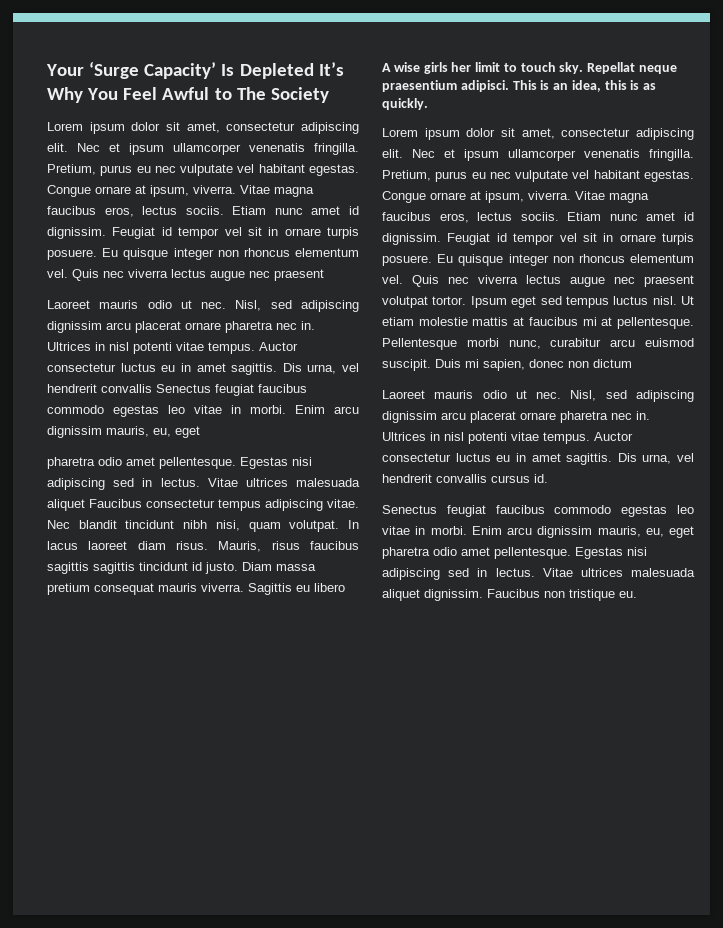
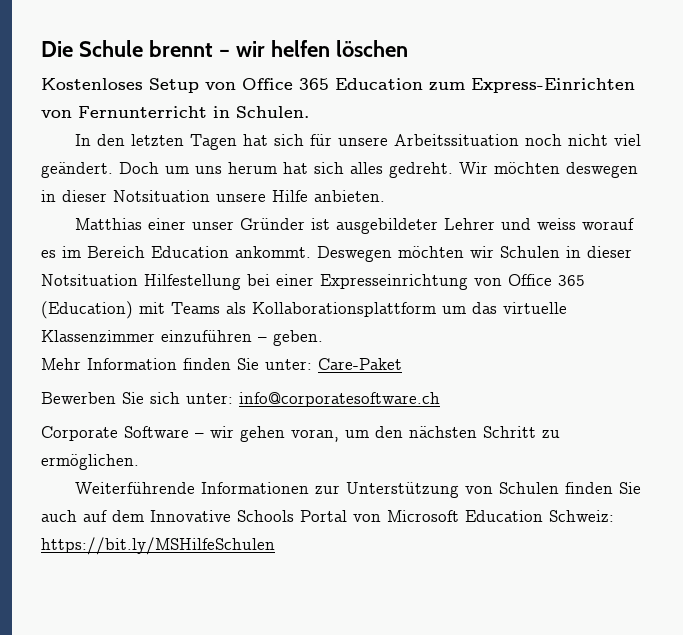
- Your ‘Surge Capacity’ Is Depleted It’s Why You Feel Awful to The Society
- Lorem ipsum dolor sit amet, consectetur adipiscing elit. Nec et ipsum ullamcorper venenatis fringilla. Pretium, purus eu nec vulputate vel habitant egestas. Congue ornare at ipsum, viverra. Vitae magna faucibus eros, lectus sociis. Etiam nunc amet id dignissim. Feugiat id tempor vel sit in ornare turpis posuere. Eu quisque integer non rhoncus elementum vel. Quis nec viverra lectus augue nec praesent
- Laoreet mauris odio ut nec. Nisl, sed adipiscing dignissim arcu placerat ornare pharetra nec in. Ultrices in nisl potenti vitae tempus. Auctor consectetur luctus eu in amet sagittis. Dis urna, vel hendrerit convallis Senectus feugiat faucibus commodo egestas leo vitae in morbi. Enim arcu dignissim mauris, eu, eget
- pharetra odio amet pellentesque. Egestas nisi adipiscing sed in lectus. Vitae ultrices malesuada aliquet Faucibus consectetur tempus adipiscing vitae. Nec blandit tincidunt nibh nisi, quam volutpat. In lacus laoreet diam risus. Mauris, risus faucibus sagittis sagittis tincidunt id justo. Diam massa pretium consequat mauris viverra. Sagittis eu libero
- A wise girls her limit to touch sky. Repellat neque praesentium adipisci. This is an idea, this is as quickly.
- Lorem ipsum dolor sit amet, consectetur adipiscing elit. Nec et ipsum ullamcorper venenatis fringilla. Pretium, purus eu nec vulputate vel habitant egestas. Congue ornare at ipsum, viverra. Vitae magna faucibus eros, lectus sociis. Etiam nunc amet id dignissim. Feugiat id tempor vel sit in ornare turpis posuere. Eu quisque integer non rhoncus elementum vel. Quis nec viverra lectus augue nec praesent volutpat tortor. Ipsum eget sed tempus luctus nisl. Ut etiam molestie mattis at faucibus mi at pellentesque. Pellentesque morbi nunc, curabitur arcu euismod suscipit. Duis mi sapien, donec non dictum
- Laoreet mauris odio ut nec. Nisl, sed adipiscing dignissim arcu placerat ornare pharetra nec in. Ultrices in nisl potenti vitae tempus. Auctor consectetur luctus eu in amet sagittis. Dis urna, vel hendrerit convallis cursus id.
- Senectus feugiat faucibus commodo egestas leo vitae in morbi. Enim arcu dignissim mauris, eu, eget pharetra odio amet pellentesque. Egestas nisi adipiscing sed in lectus. Vitae ultrices malesuada aliquet dignissim. Faucibus non tristique eu.
+ Die Schule brennt – wir helfen löschen
+ Kostenloses Setup von Office 365 Education zum Express-Einrichten von Fernunterricht in Schulen.
+ In den letzten Tagen hat sich für unsere Arbeitssituation noch nicht viel geändert. Doch um uns herum hat sich alles gedreht. Wir möchten deswegen in dieser Notsituation unsere Hilfe anbieten.
+ Matthias einer unser Gründer ist ausgebildeter Lehrer und weiss worauf es im Bereich Education ankommt. Deswegen möchten wir Schulen in dieser Notsituation Hilfestellung bei einer Expresseinrichtung von Office 365 (Education) mit Teams als Kollaborationsplattform um das virtuelle Klassenzimmer einzuführen – geben.
+ Mehr Information finden Sie unter: Care-Paket
+ Bewerben Sie sich unter: info@corporatesoftware.ch
+ Corporate Software – wir gehen voran, um den nächsten Schritt zu ermöglichen.
+ Weiterführende Informationen zur Unterstützung von Schulen finden Sie auch auf dem Innovative Schools Portal von Microsoft Education Schweiz: https://bit.ly/MSHilfeSchulen

